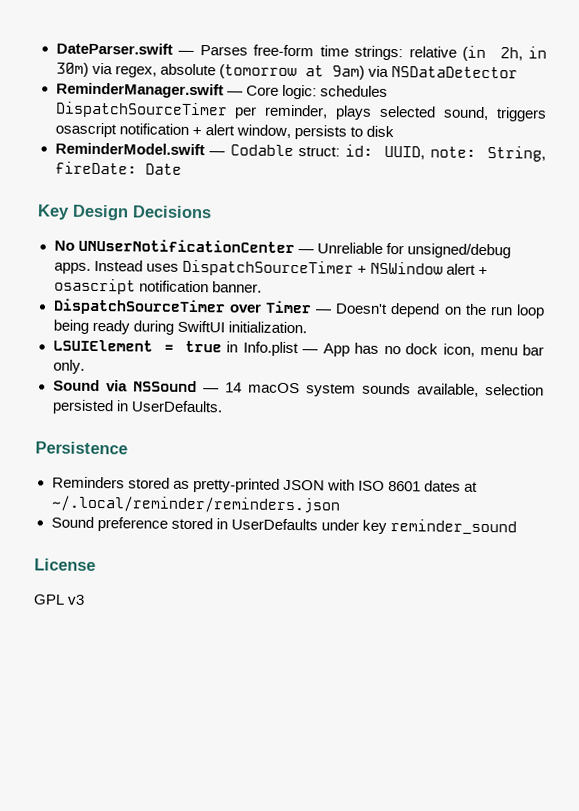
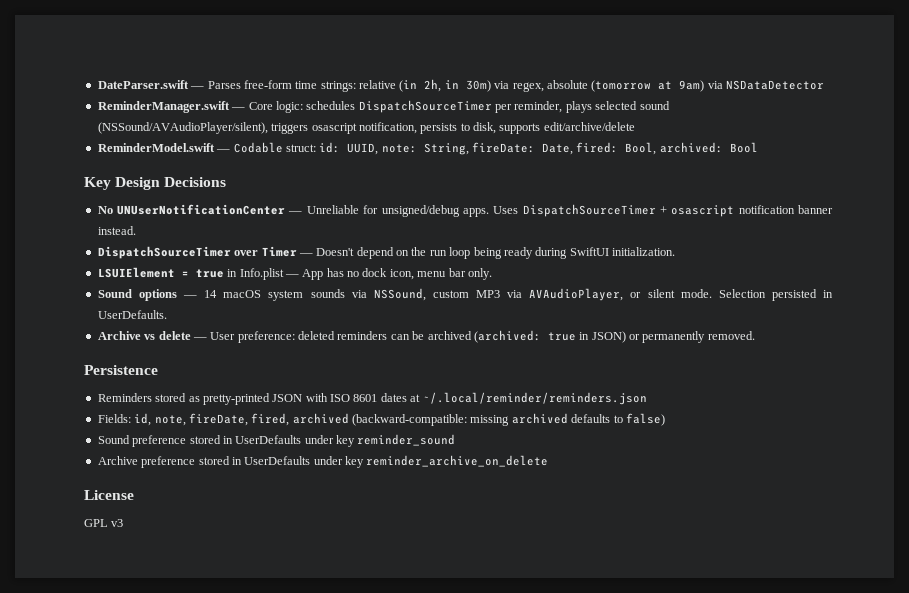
- ReminderManager.swift — Core logic: schedules DispatchSourceTimer per reminder, plays selected sound, triggers osascript notification + alert window, persists to disk
+ ReminderManager.swift — Core logic: schedules DispatchSourceTimer per reminder, plays selected sound (NSSound/AVAudioPlayer/silent), triggers osascript notification, persists to disk, supports edit/archive/delete
- ReminderModel.swift — Codable struct: id: UUID, note: String, fireDate: Date
+ ReminderModel.swift — Codable struct: id: UUID, note: String, fireDate: Date, fired: Bool, archived: Bool
- Instead uses DispatchSourceTimer + NSWindow alert + osascript notification banner.
+ Uses DispatchSourceTimer + osascript notification banner instead.
- Sound via NSSound — 14 macOS system sounds available, selection persisted in UserDefaults.
+ Sound options — 14 macOS system sounds via NSSound, custom MP3 via AVAudioPlayer, or silent mode. Selection persisted in UserDefaults.
+ Archive vs delete — User preference: deleted reminders can be archived (archived: true in JSON) or permanently removed.
+ Fields: id, note, fireDate, fired, archived (backward-compatible: missing archived defaults to false)
+ Archive preference stored in UserDefaults under key reminder_archive_on_delete

